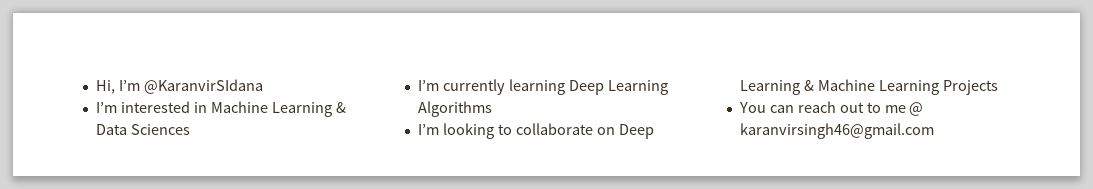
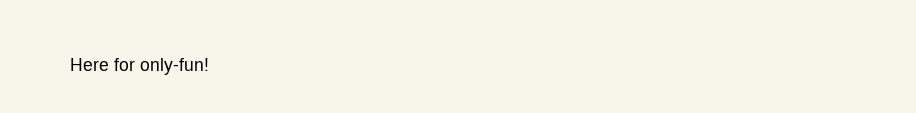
- Hi, I’m @KaranvirSIdana
- I’m interested in Machine Learning & Data Sciences
- I’m currently learning Deep Learning Algorithms
- I’m looking to collaborate on Deep Learning & Machine Learning Projects
- You can reach out to me @ karanvirsingh46@gmail.com
+ Here for only-fun!

